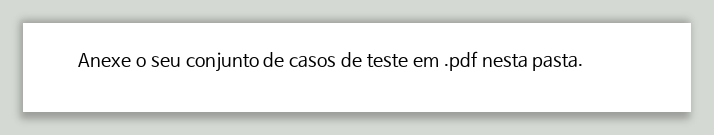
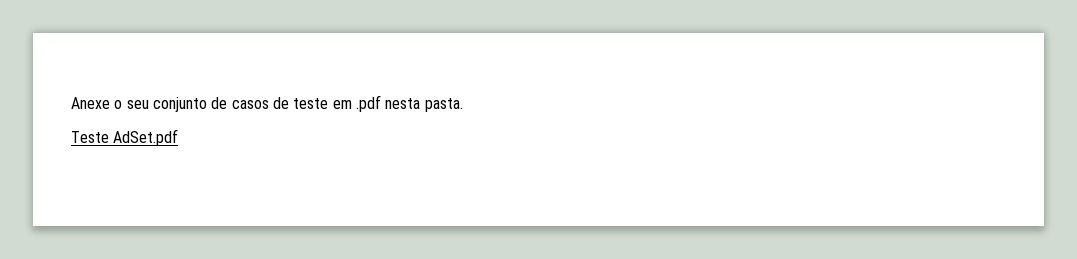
+ Teste AdSet.pdf

